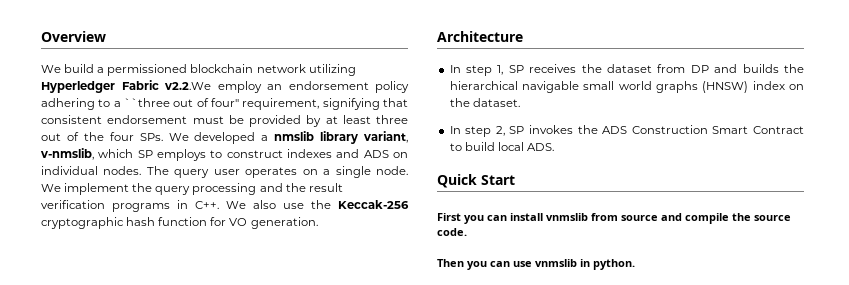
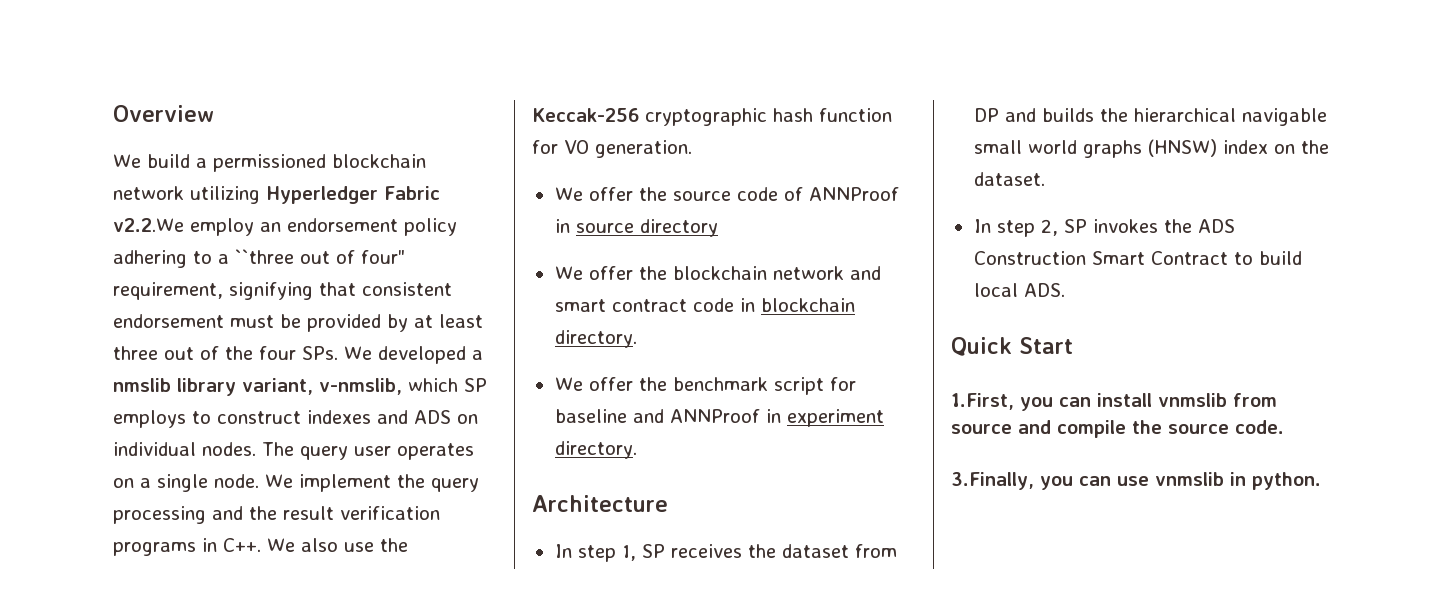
+ We offer the source code of ANNProof in source directory
+ We offer the blockchain network and smart contract code in blockchain directory.
+ We offer the benchmark script for baseline and ANNProof in experiment directory.
- First you can install vnmslib from source and compile the source code.
+ 1.First, you can install vnmslib from source and compile the source code.
- Then you can use vnmslib in python.
+ 3.Finally, you can use vnmslib in python.

